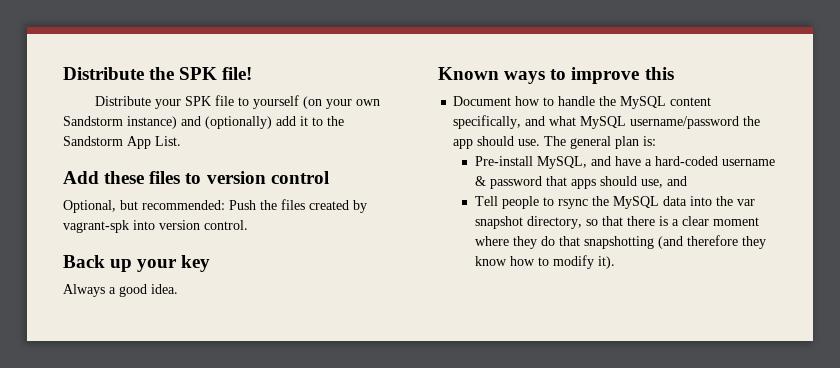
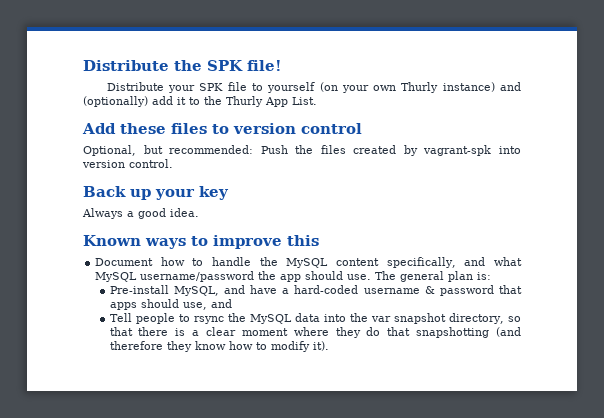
- Distribute your SPK file to yourself (on your own Sandstorm instance) and (optionally) add it to the Sandstorm App List.
+ Distribute your SPK file to yourself (on your own Thurly instance) and (optionally) add it to the Thurly App List.

